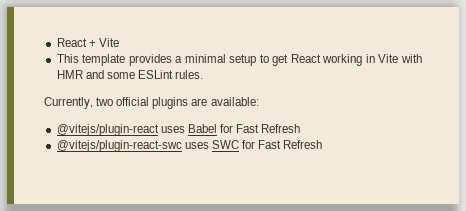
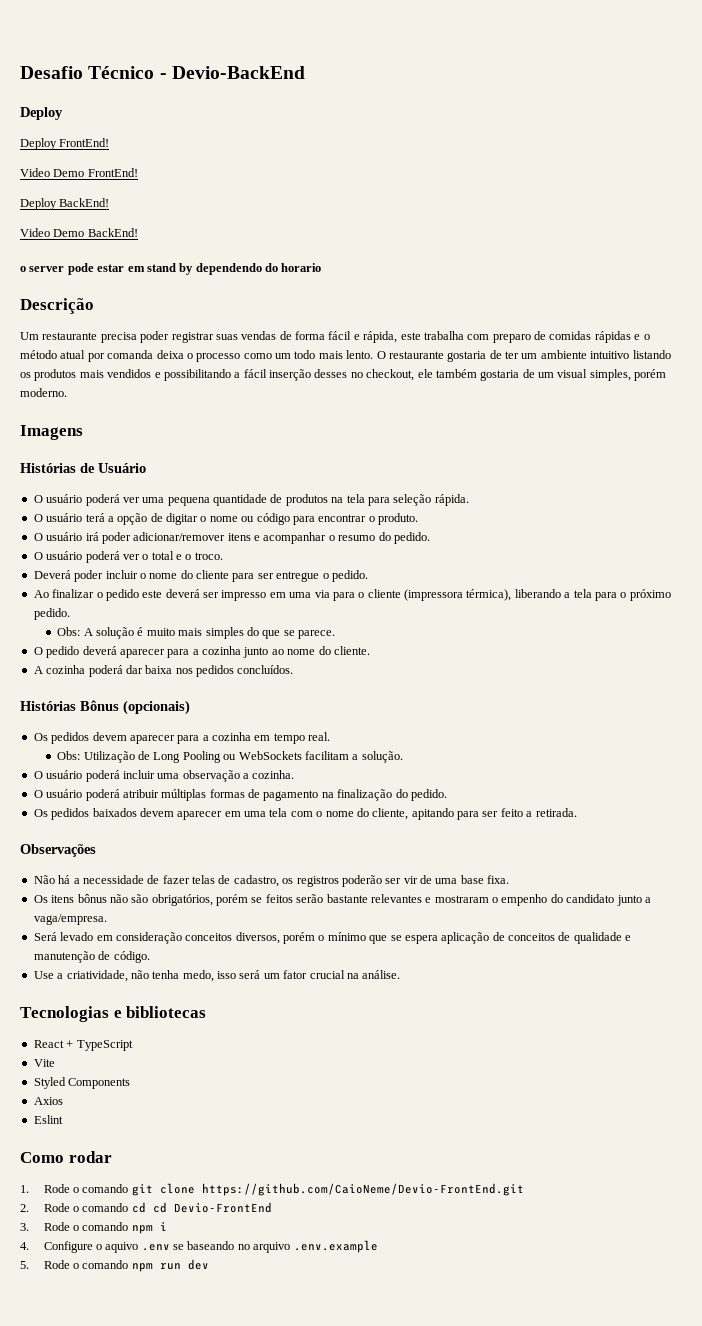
+ Desafio Técnico - Devio-BackEnd
+ Deploy
+ Deploy FrontEnd!
+ Video Demo FrontEnd!
+ Deploy BackEnd!
+ Video Demo BackEnd!
+ o server pode estar em stand by dependendo do horario
+ Descrição
+ Um restaurante precisa poder registrar suas vendas de forma fácil e rápida, este trabalha com preparo de comidas rápidas e o método atual por comanda deixa o processo como um todo mais lento. O restaurante gostaria de ter um ambiente intuitivo listando os produtos mais vendidos e possibilitando a fácil inserção desses no checkout, ele também gostaria de um visual simples, porém moderno.
+ Imagens
+ Histórias de Usuário
+ O usuário poderá ver uma pequena quantidade de produtos na tela para seleção rápida.
+ O usuário terá a opção de digitar o nome ou código para encontrar o produto.
+ O usuário irá poder adicionar/remover itens e acompanhar o resumo do pedido.
+ O usuário poderá ver o total e o troco.
+ Deverá poder incluir o nome do cliente para ser entregue o pedido.
+ Ao finalizar o pedido este deverá ser impresso em uma via para o cliente (impressora térmica), liberando a tela para o próximo pedido.
+ Obs: A solução é muito mais simples do que se parece.
+ O pedido deverá aparecer para a cozinha junto ao nome do cliente.
+ A cozinha poderá dar baixa nos pedidos concluídos.
+ Histórias Bônus (opcionais)
+ Os pedidos devem aparecer para a cozinha em tempo real.
+ Obs: Utilização de Long Pooling ou WebSockets facilitam a solução.
+ O usuário poderá incluir uma observação a cozinha.
+ O usuário poderá atribuir múltiplas formas de pagamento na finalização do pedido.
+ Os pedidos baixados devem aparecer em uma tela com o nome do cliente, apitando para ser feito a retirada.
+ Observações
+ Não há a necessidade de fazer telas de cadastro, os registros poderão ser vir de uma base fixa.
+ Os itens bônus não são obrigatórios, porém se feitos serão bastante relevantes e mostraram o empenho do candidato junto a vaga/empresa.
+ Será levado em consideração conceitos diversos, porém o mínimo que se espera aplicação de conceitos de qualidade e manutenção de código.
+ Use a criatividade, não tenha medo, isso será um fator crucial na análise.
+ Tecnologias e bibliotecas
- React + Vite
+ React + TypeScript
+ Vite
- This template provides a minimal setup to get React working in Vite with HMR and some ESLint rules.
- Currently, two official plugins are available:
- @vitejs/plugin-react uses Babel for Fast Refresh
- @vitejs/plugin-react-swc uses SWC for Fast Refresh
+ Styled Components
+ Axios
+ Eslint
+ Como rodar
+ 1. Rode o comando git clone https://github.com/CaioNeme/Devio-FrontEnd.git
+ 2. Rode o comando cd cd Devio-FrontEnd
+ 3. Rode o comando npm i
+ 4. Configure o aquivo .env se baseando no arquivo .env.example
+ 5. Rode o comando npm run dev

